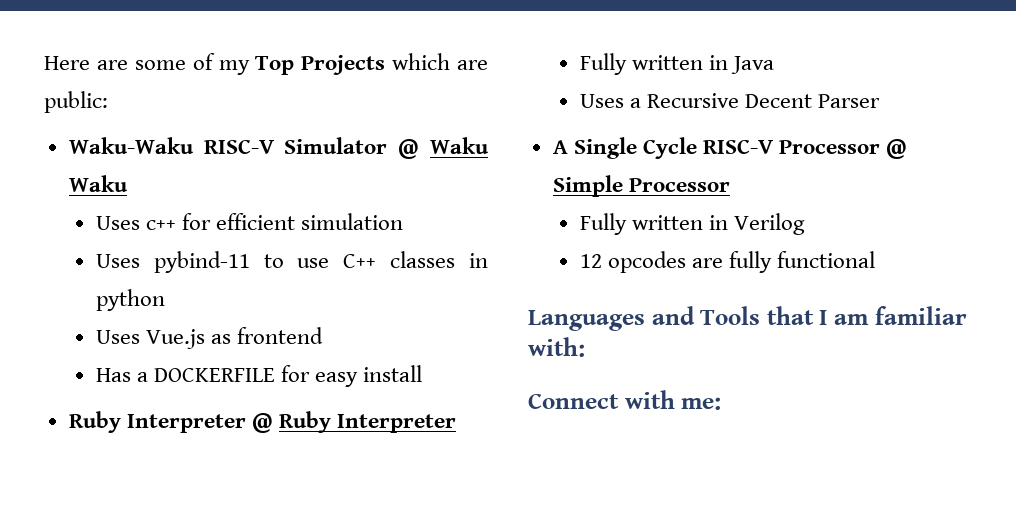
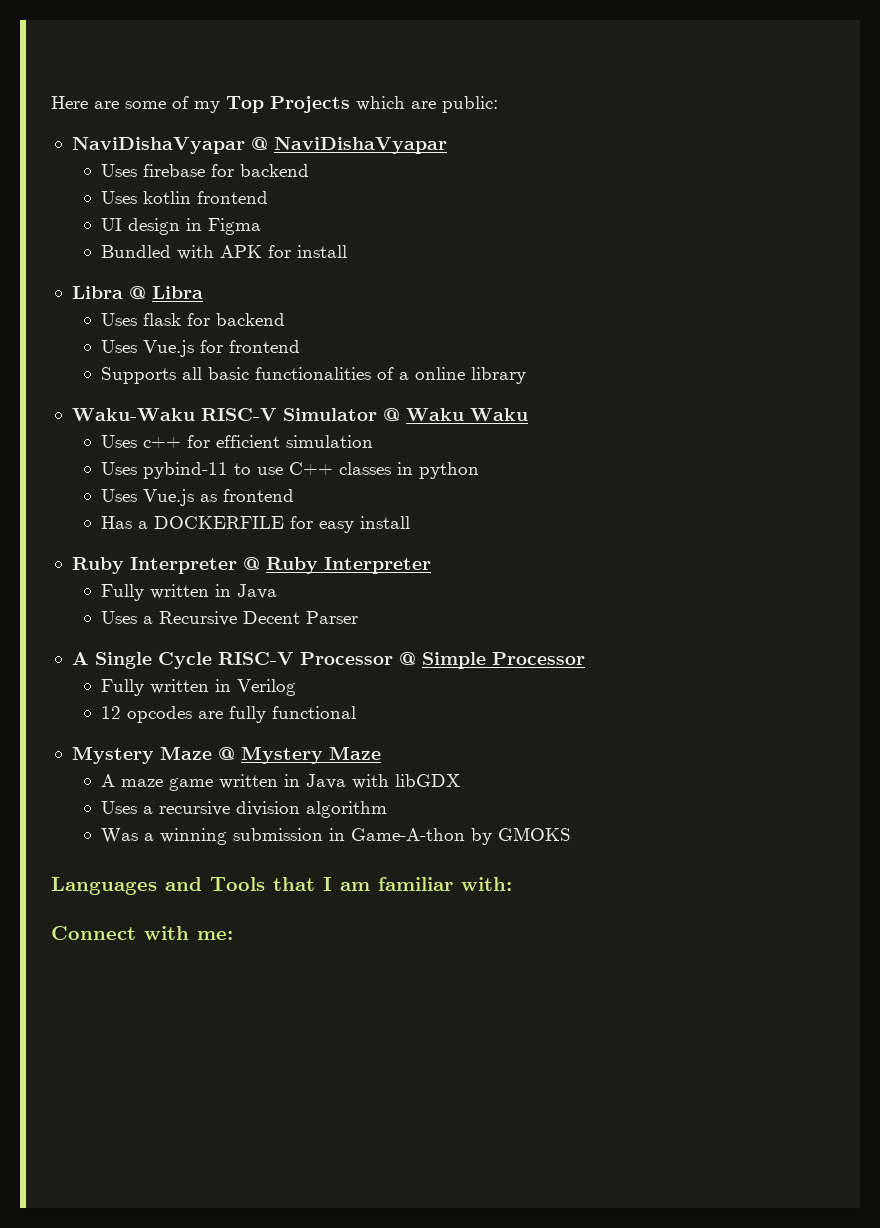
+ NaviDishaVyapar @ NaviDishaVyapar
+ Uses firebase for backend
+ Uses kotlin frontend
+ UI design in Figma
+ Bundled with APK for install
+ Libra @ Libra
+ Uses flask for backend
+ Uses Vue.js for frontend
+ Supports all basic functionalities of a online library
+ Mystery Maze @ Mystery Maze
+ A maze game written in Java with libGDX
+ Uses a recursive division algorithm
+ Was a winning submission in Game-A-thon by GMOKS

